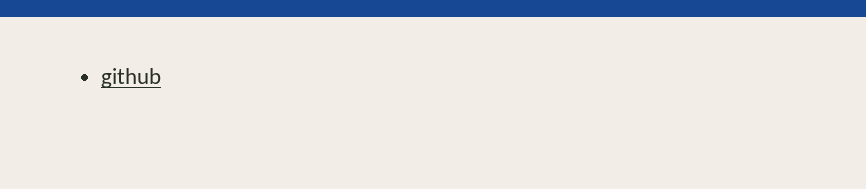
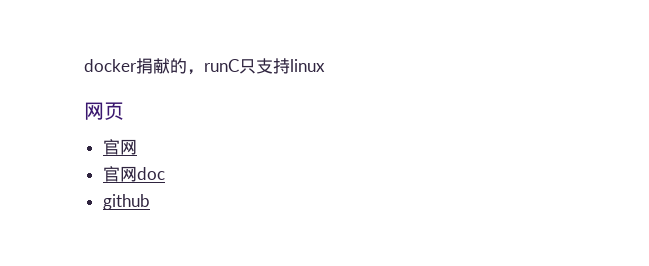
+ docker捐献的，runC只支持linux
+ 网页
+ 官网
+ 官网doc

